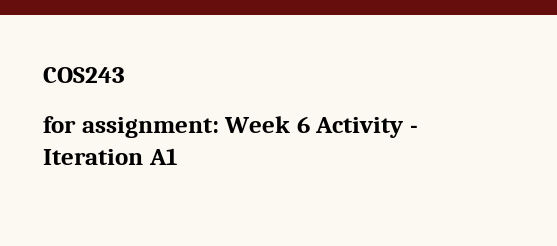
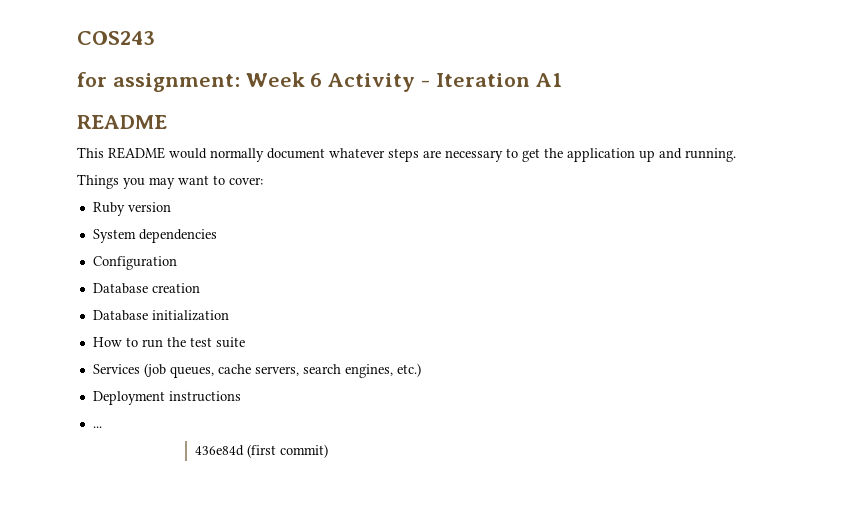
  for assignment: Week 6 Activity - Iteration A1
+ README
+ This README would normally document whatever steps are necessary to get the application up and running.
+ Things you may want to cover:
+ Ruby version
+ System dependencies
+ Configuration
+ Database creation
+ Database initialization
+ How to run the test suite
+ Services (job queues, cache servers, search engines, etc.)
+ Deployment instructions
+ ...
+ 436e84d (first commit)

